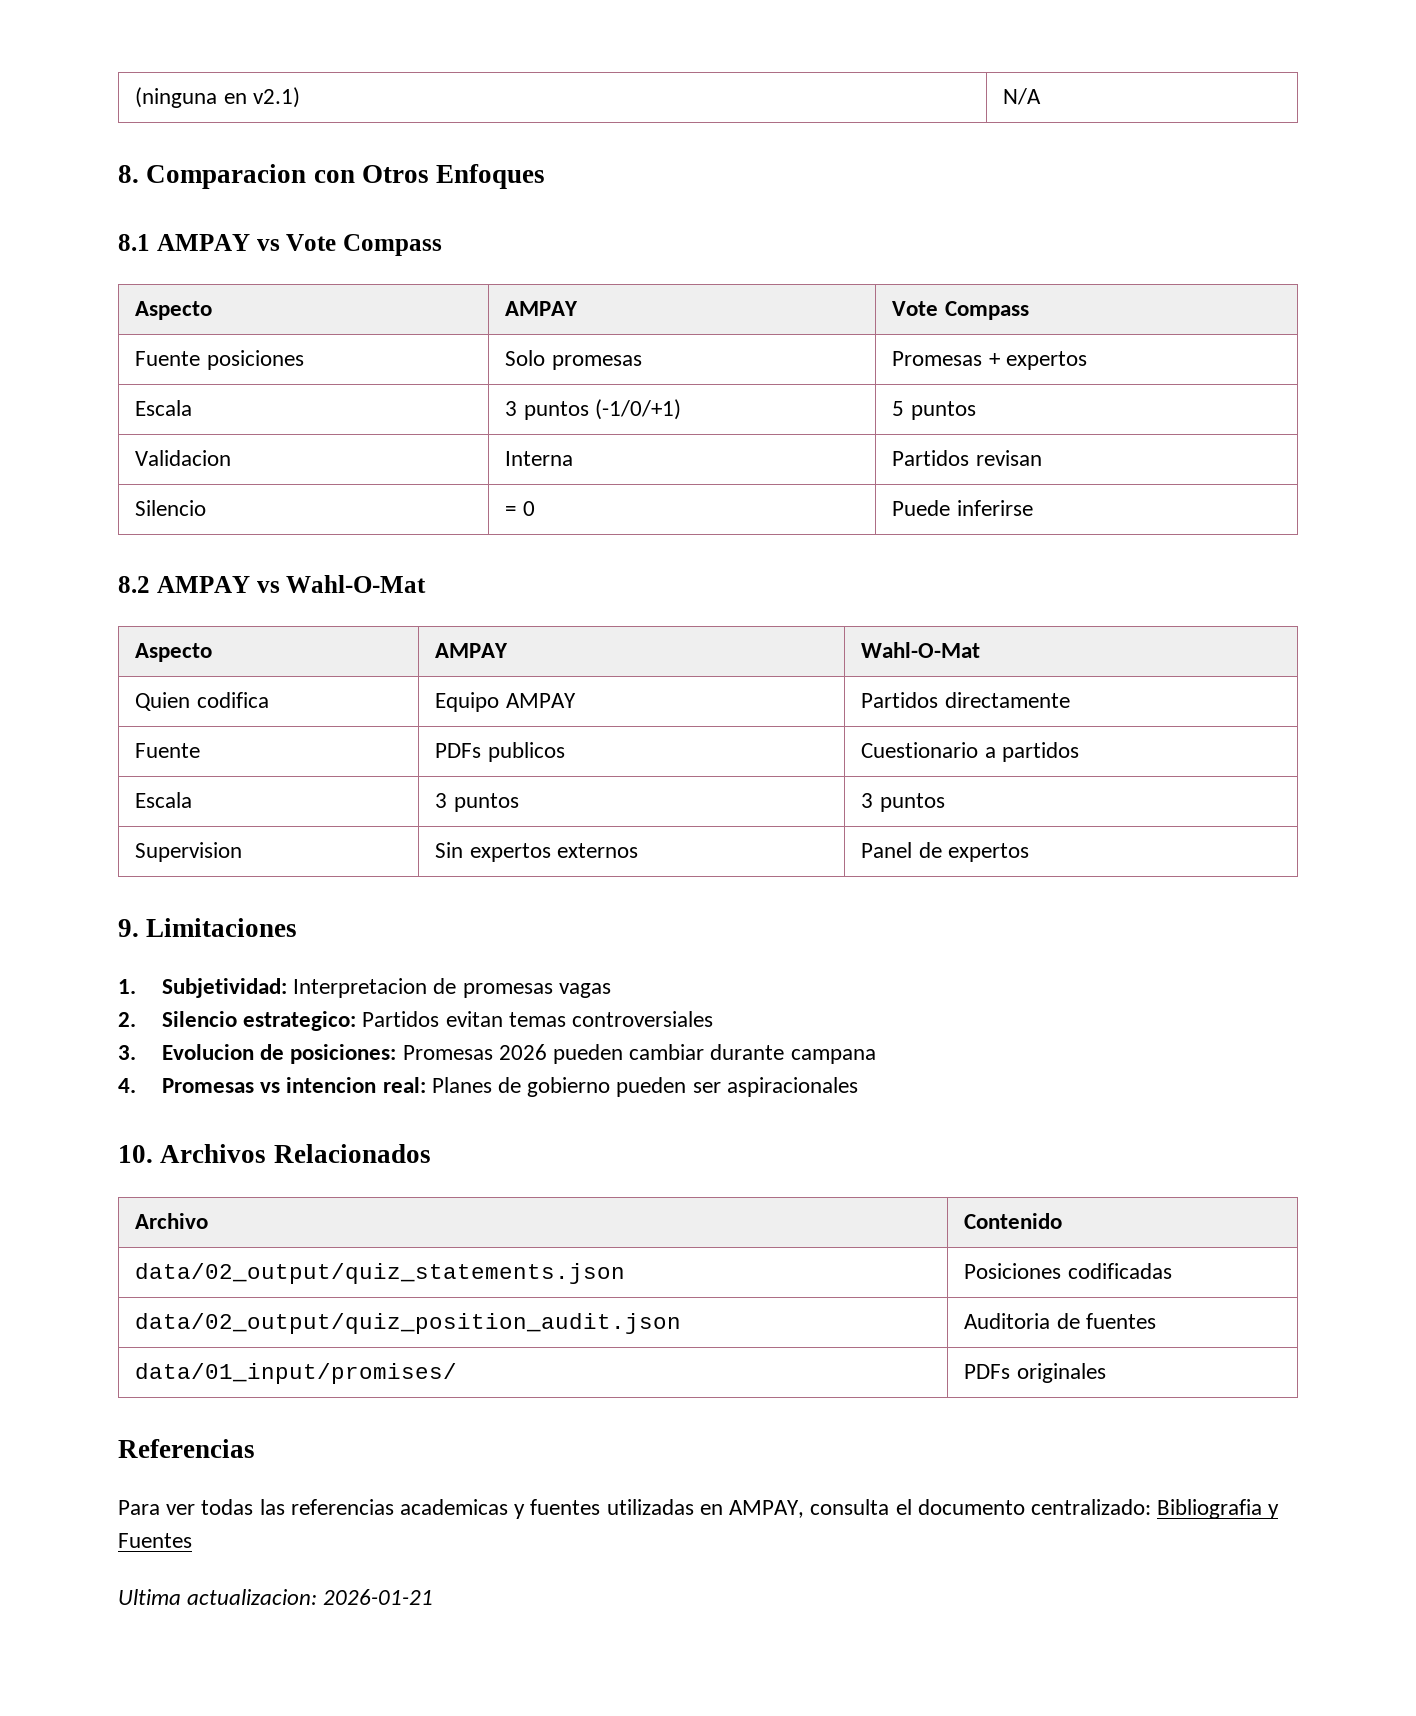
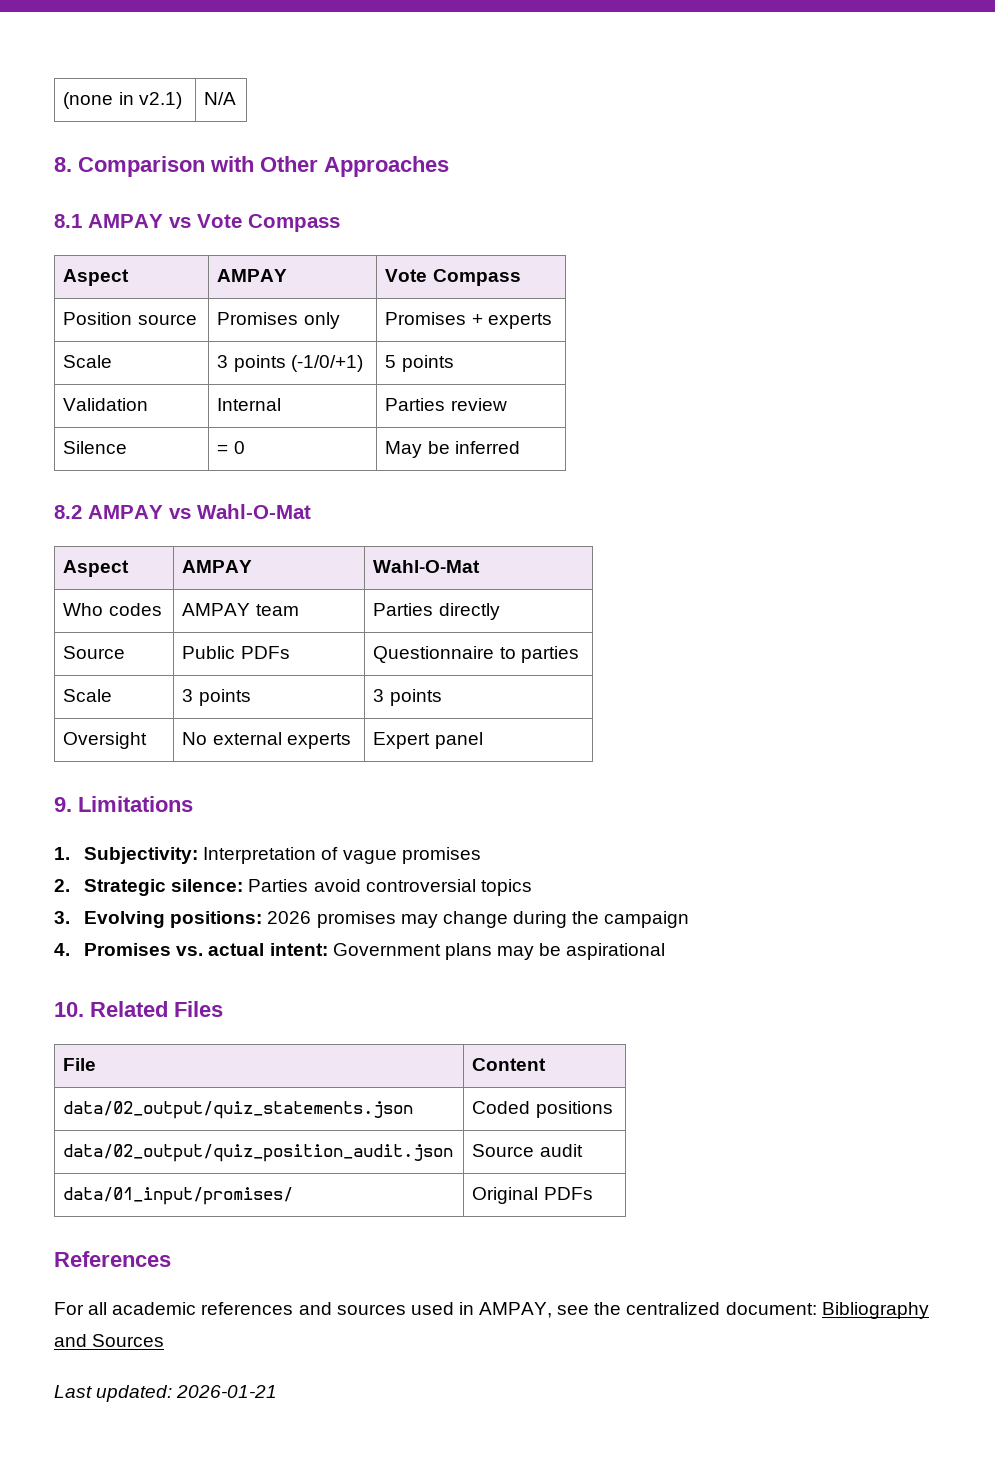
- (ninguna en v2.1) | N/A
+ (none in v2.1) | N/A
- 8. Comparacion con Otros Enfoques
+ 8. Comparison with Other Approaches
- Aspecto | AMPAY | Vote Compass
+ Aspect | AMPAY | Vote Compass
- Fuente posiciones | Solo promesas | Promesas + expertos
- Escala | 3 puntos (-1/0/+1) | 5 puntos
- Validacion | Interna | Partidos revisan
- Silencio | = 0 | Puede inferirse
+ Position source | Promises only | Promises + experts
+ Scale | 3 points (-1/0/+1) | 5 points
+ Validation | Internal | Parties review
+ Silence | = 0 | May be inferred
- Aspecto | AMPAY | Wahl-O-Mat
+ Aspect | AMPAY | Wahl-O-Mat
- Quien codifica | Equipo AMPAY | Partidos directamente
- Fuente | PDFs publicos | Cuestionario a partidos
- Escala | 3 puntos | 3 puntos
- Supervision | Sin expertos externos | Panel de expertos
+ Who codes | AMPAY team | Parties directly
+ Source | Public PDFs | Questionnaire to parties
+ Scale | 3 points | 3 points
+ Oversight | No external experts | Expert panel
- 9. Limitaciones
+ 9. Limitations
- 1. Subjetividad: Interpretacion de promesas vagas
- 2. Silencio estrategico: Partidos evitan temas controversiales
- 3. Evolucion de posiciones: Promesas 2026 pueden cambiar durante campana
- 4. Promesas vs intencion real: Planes de gobierno pueden ser aspiracionales
- 10. Archivos Relacionados
- Archivo | Contenido
+ 1. Subjectivity: Interpretation of vague promises
+ 2. Strategic silence: Parties avoid controversial topics
+ 3. Evolving positions: 2026 promises may change during the campaign
+ 4. Promises vs. actual intent: Government plans may be aspirational
+ 10. Related Files
+ File | Content
- data/02_output/quiz_statements.json | Posiciones codificadas
+ data/02_output/quiz_statements.json | Coded positions
- data/02_output/quiz_position_audit.json | Auditoria de fuentes
+ data/02_output/quiz_position_audit.json | Source audit
- data/01_input/promises/ | PDFs originales
- Referencias
- Para ver todas las referencias academicas y fuentes utilizadas en AMPAY, consulta el documento centralizado: Bibliografia y Fuentes
- Ultima actualizacion: 2026-01-21
+ data/01_input/promises/ | Original PDFs
+ References
+ For all academic references and sources used in AMPAY, see the centralized document: Bibliography and Sources
+ Last updated: 2026-01-21

